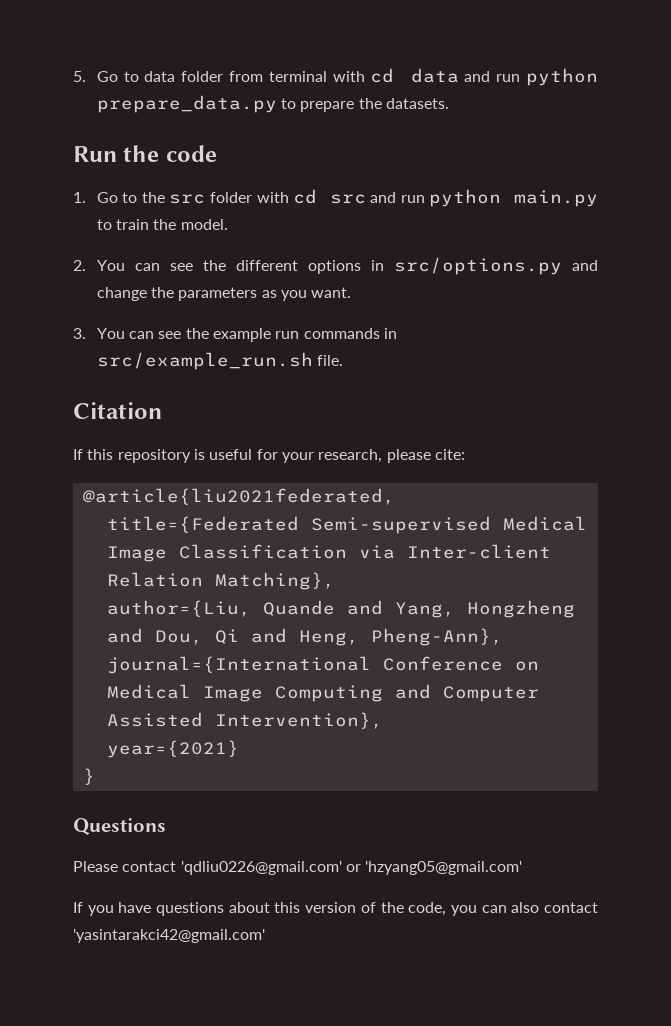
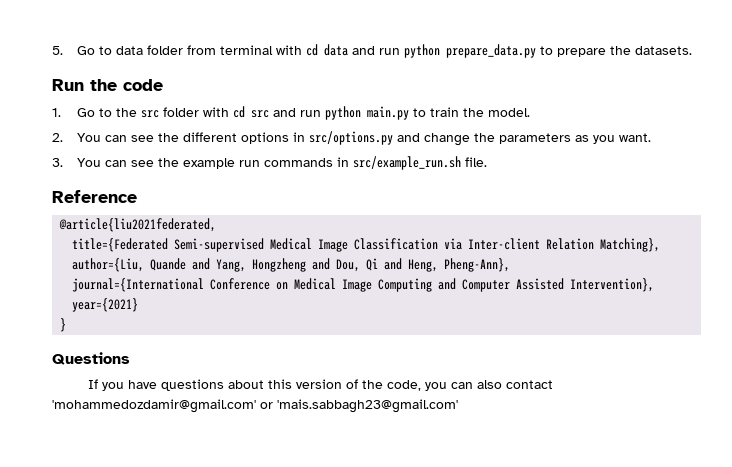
- Citation
- If this repository is useful for your research, please cite:
+ Reference
- Please contact 'qdliu0226@gmail.com' or 'hzyang05@gmail.com'
- If you have questions about this version of the code, you can also contact 'yasintarakci42@gmail.com'
+ If you have questions about this version of the code, you can also contact 'mohammedozdamir@gmail.com' or 'mais.sabbagh23@gmail.com'

